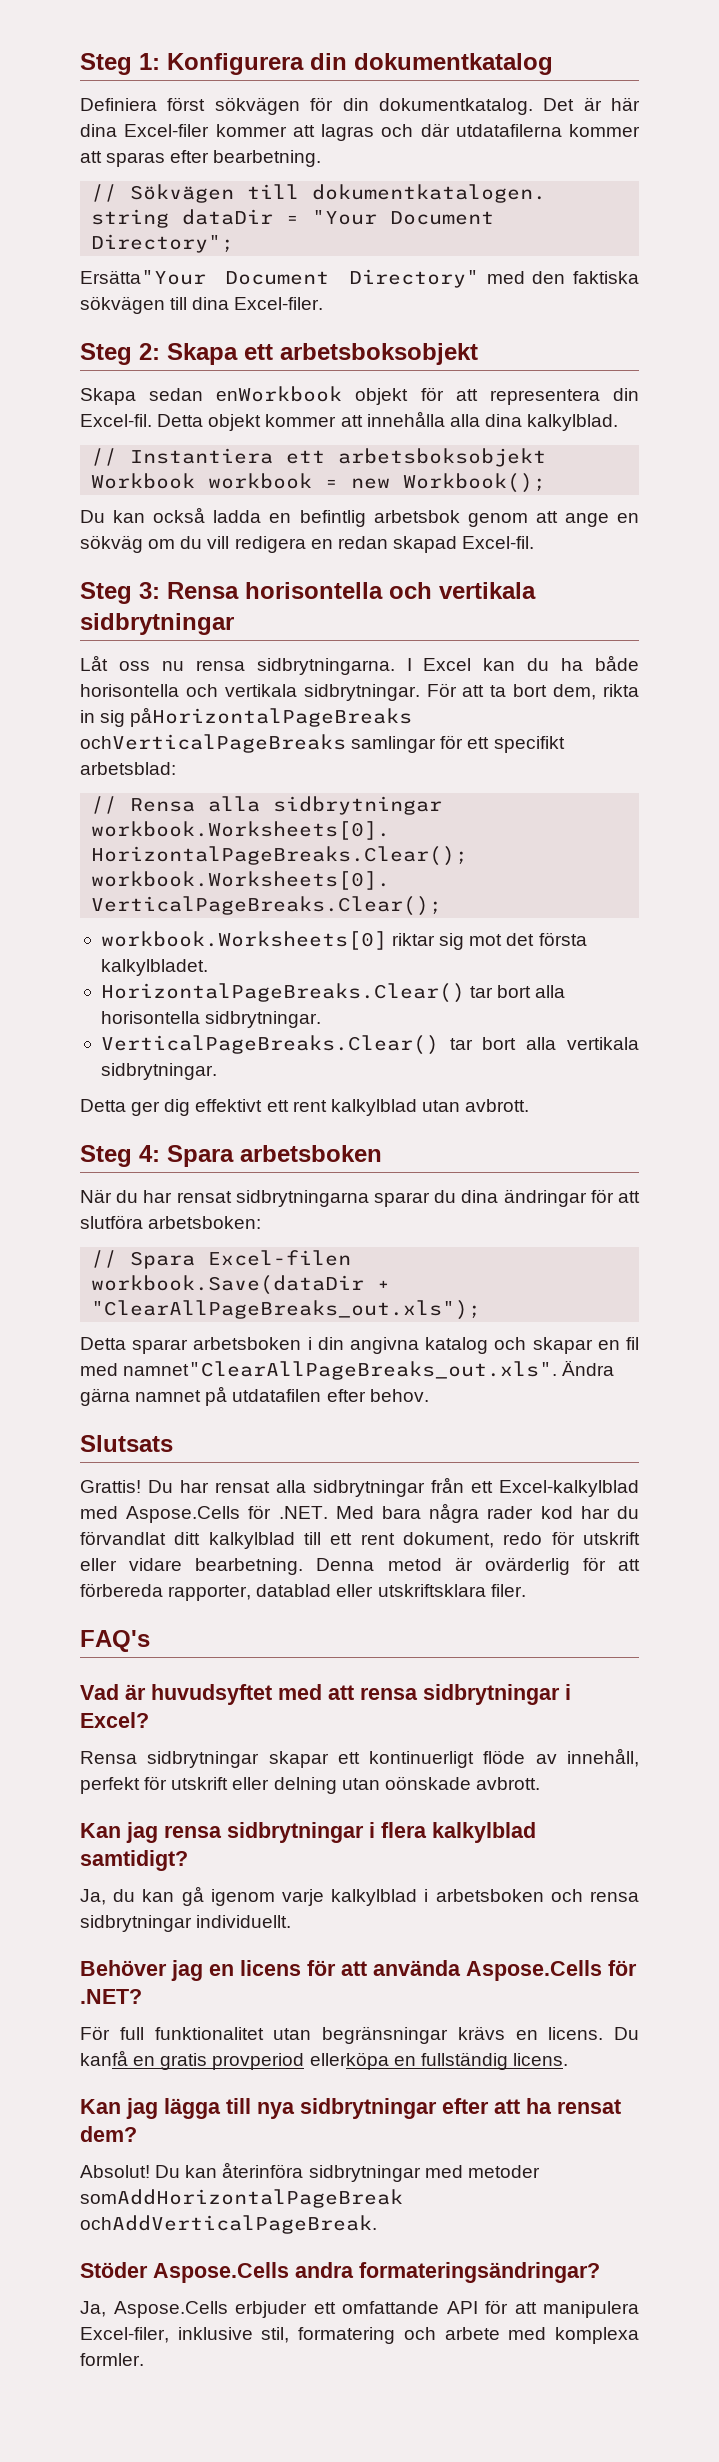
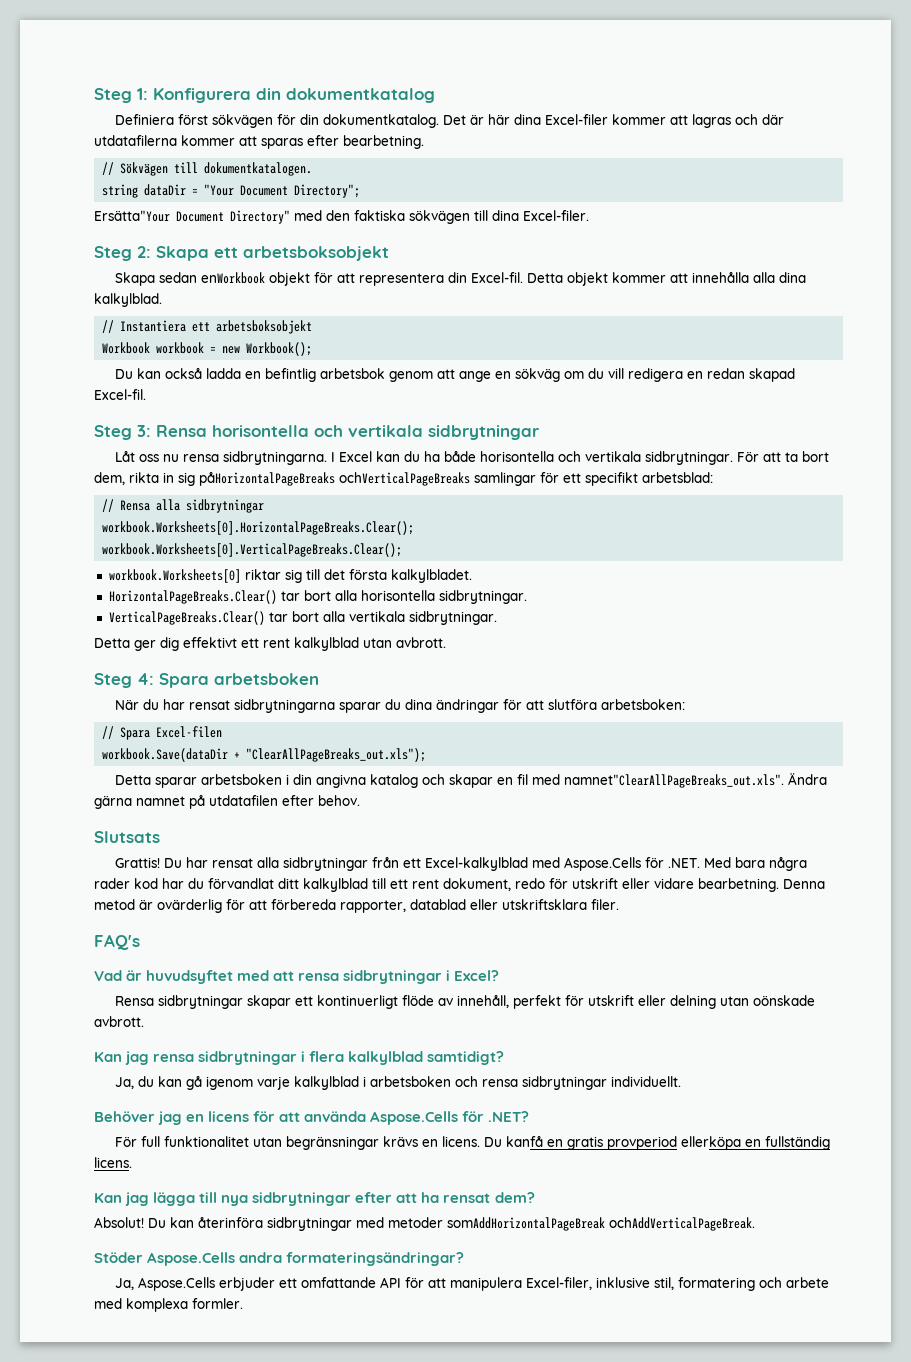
- workbook.Worksheets[0] riktar sig mot det första kalkylbladet.
+ workbook.Worksheets[0] riktar sig till det första kalkylbladet.

